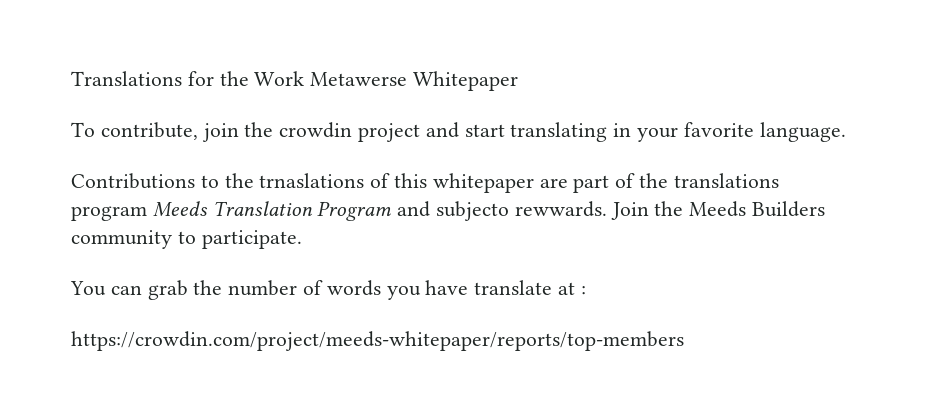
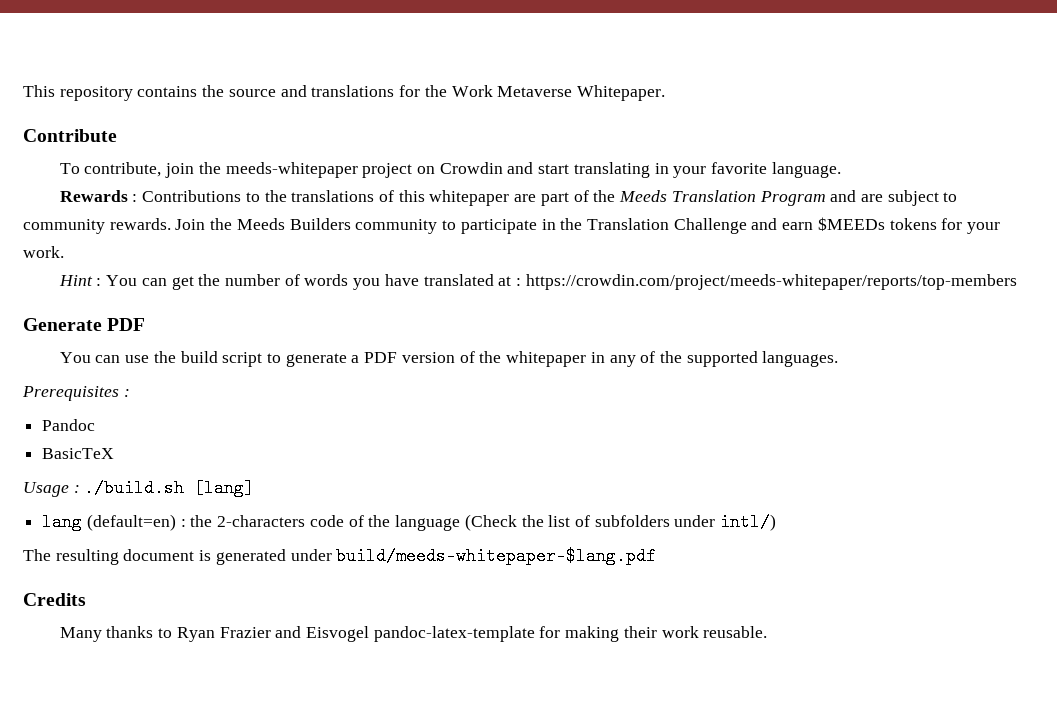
- Translations for the Work Metawerse Whitepaper
+ This repository contains the source and translations for the Work Metaverse Whitepaper.
+ Contribute
- To contribute, join the crowdin project and start translating in your favorite language.
+ To contribute, join the meeds-whitepaper project on Crowdin and start translating in your favorite language.
- Contributions to the trnaslations of this whitepaper are part of the translations program Meeds Translation Program and subjecto rewwards.
+ Rewards : Contributions to the translations of this whitepaper are part of the Meeds Translation Program and are subject to community rewards.
- Join the Meeds Builders community to participate.
- You can grab the number of words you have translate at :
- https://crowdin.com/project/meeds-whitepaper/reports/top-members
+ Join the Meeds Builders community to participate in the Translation Challenge and earn $MEEDs tokens for your work.
+ Hint : You can get the number of words you have translated at : https://crowdin.com/project/meeds-whitepaper/reports/top-members
+ Generate PDF
+ You can use the build script to generate a PDF version of the whitepaper in any of the supported languages.
+ Prerequisites :
+ Pandoc
+ BasicTeX
+ Usage : ./build.sh [lang]
+ lang (default=en) : the 2-characters code of the language (Check the list of subfolders under intl/)
+ The resulting document is generated under build/meeds-whitepaper-$lang.pdf
+ Credits
+ Many thanks to Ryan Frazier and Eisvogel pandoc-latex-template for making their work reusable.

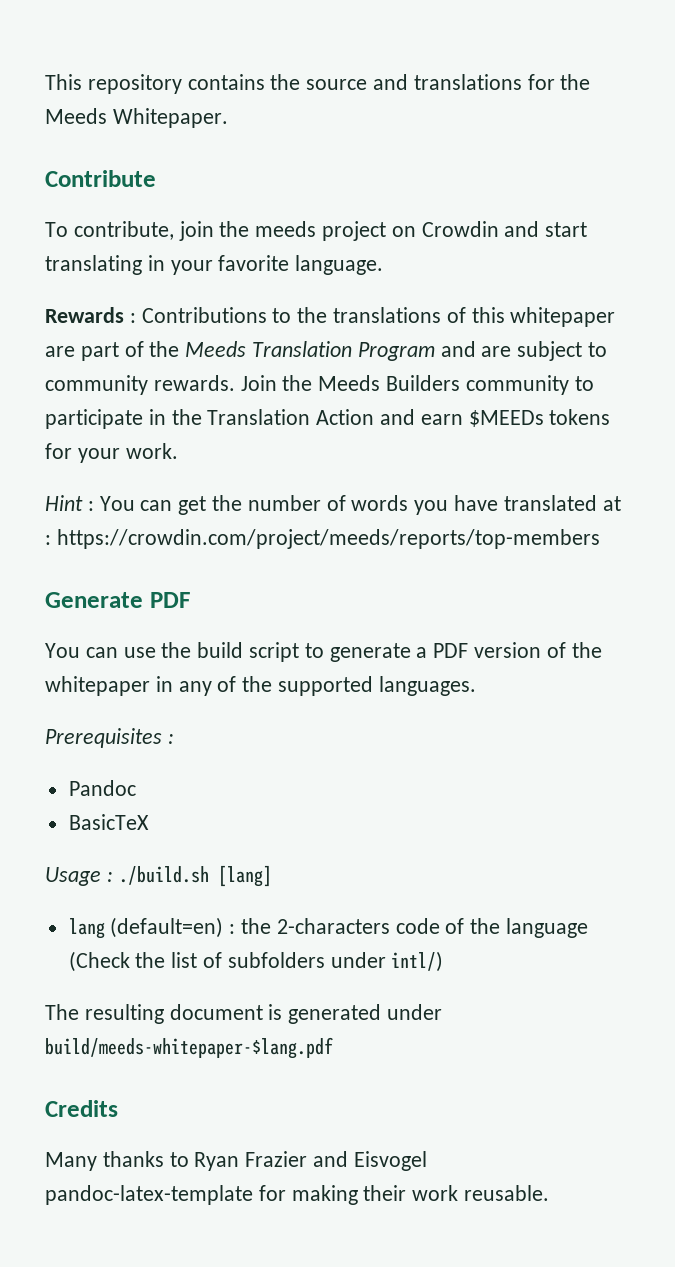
- This repository contains the source and translations for the Work Metaverse Whitepaper.
+ This repository contains the source and translations for the Meeds Whitepaper.
- To contribute, join the meeds-whitepaper project on Crowdin and start translating in your favorite language.
+ To contribute, join the meeds project on Crowdin and start translating in your favorite language.
- Join the Meeds Builders community to participate in the Translation Challenge and earn $MEEDs tokens for your work.
+ Join the Meeds Builders community to participate in the Translation Action and earn $MEEDs tokens for your work.
- Hint : You can get the number of words you have translated at : https://crowdin.com/project/meeds-whitepaper/reports/top-members
+ Hint : You can get the number of words you have translated at : https://crowdin.com/project/meeds/reports/top-members

